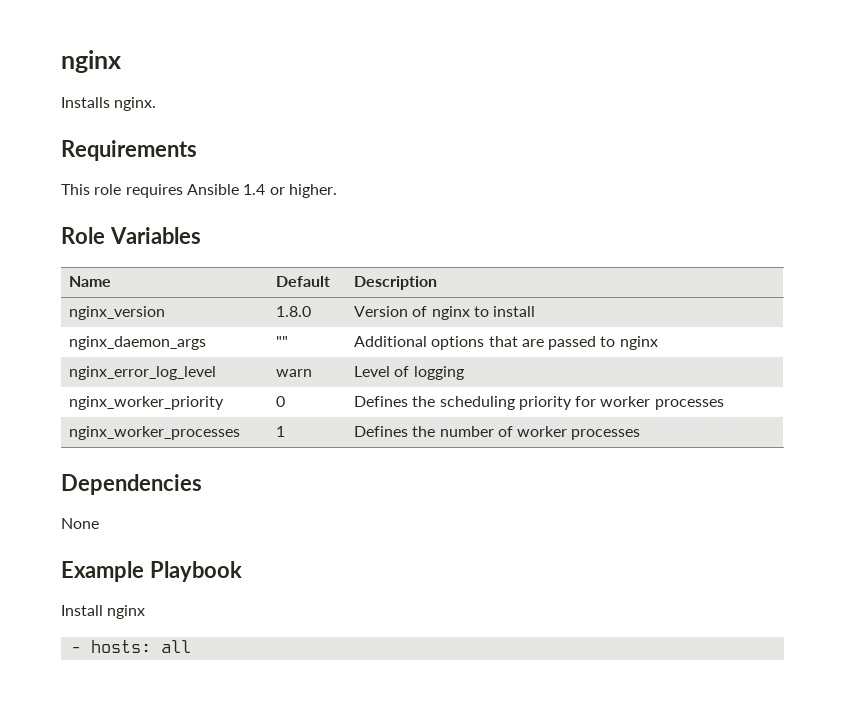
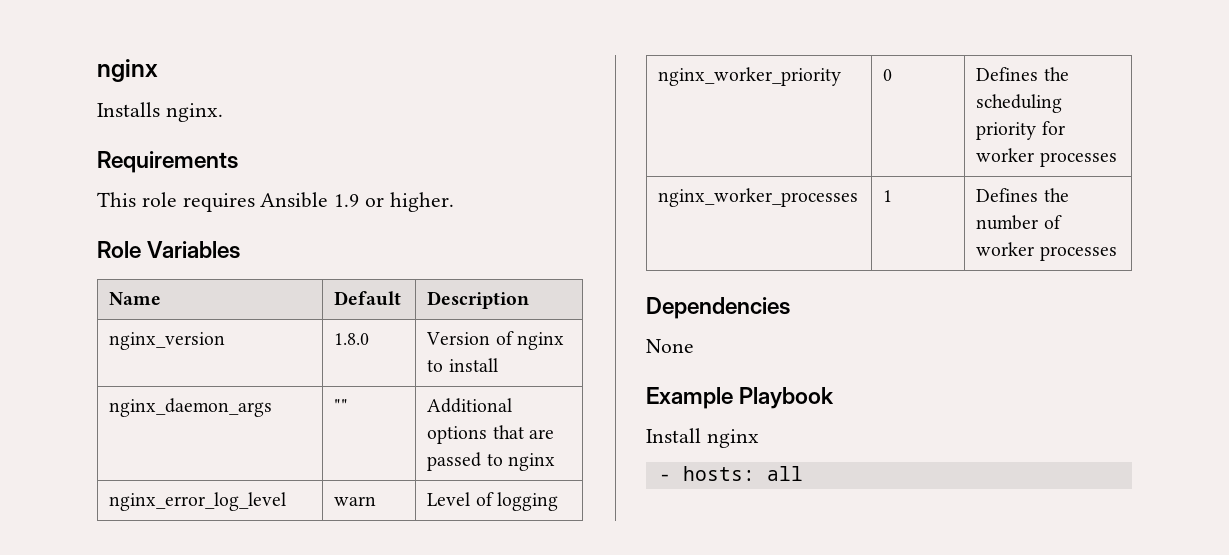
- This role requires Ansible 1.4 or higher.
+ This role requires Ansible 1.9 or higher.

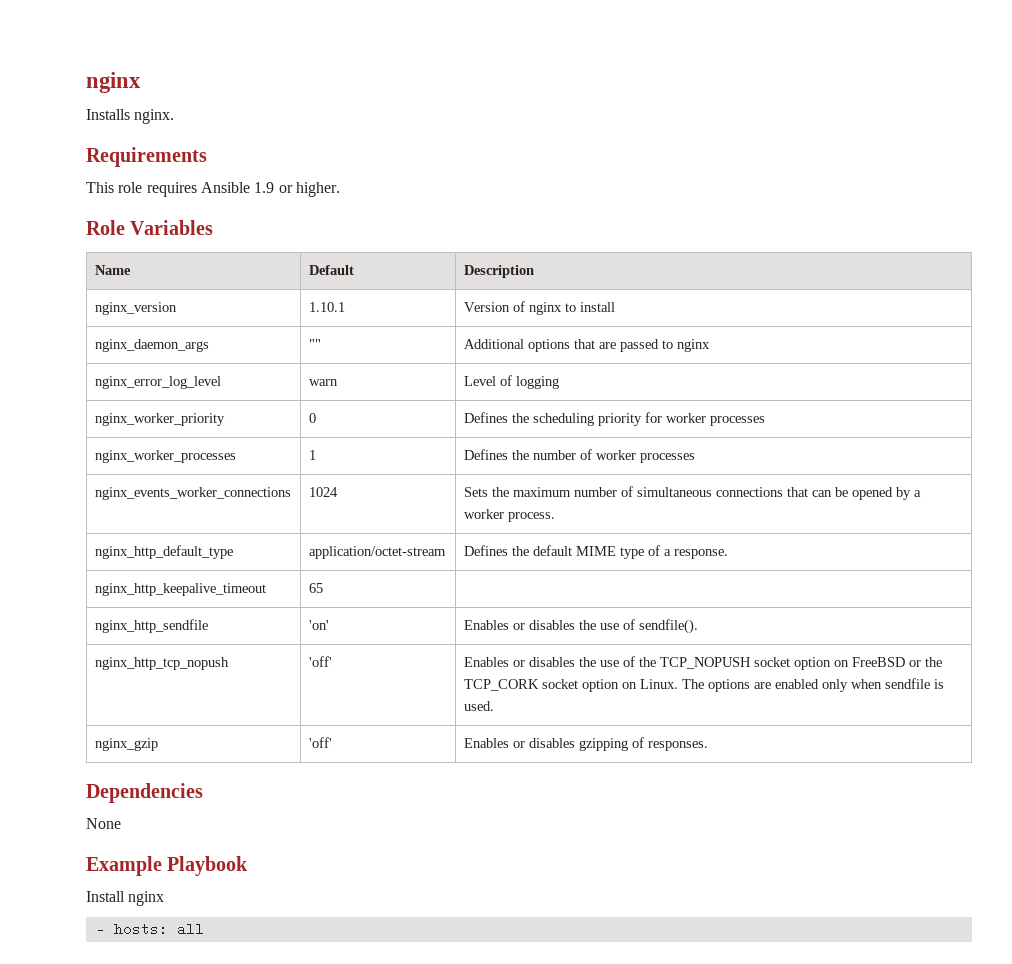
- nginx_version | 1.8.0 | Version of nginx to install
+ nginx_version | 1.10.1 | Version of nginx to install
+ nginx_events_worker_connections | 1024 | Sets the maximum number of simultaneous connections that can be opened by a worker process.
+ nginx_http_default_type | application/octet-stream | Defines the default MIME type of a response.
+ nginx_http_keepalive_timeout | 65 |
+ nginx_http_sendfile | 'on' | Enables or disables the use of sendfile().
+ nginx_http_tcp_nopush | 'off' | Enables or disables the use of the TCP_NOPUSH socket option on FreeBSD or the TCP_CORK socket option on Linux. The options are enabled only when sendfile is used.
+ nginx_gzip | 'off' | Enables or disables gzipping of responses.

